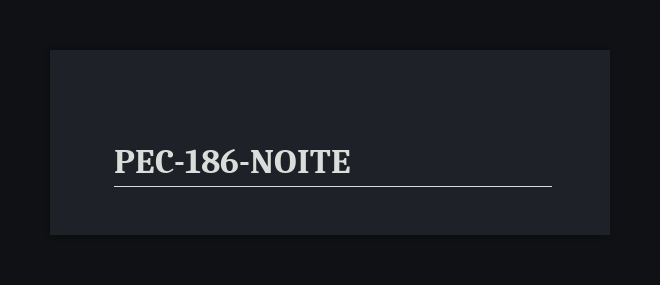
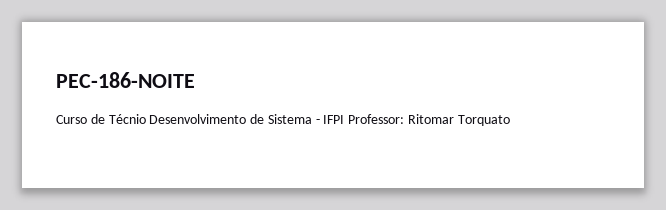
+ Curso de Técnio Desenvolvimento de Sistema - IFPI Professor: Ritomar Torquato

